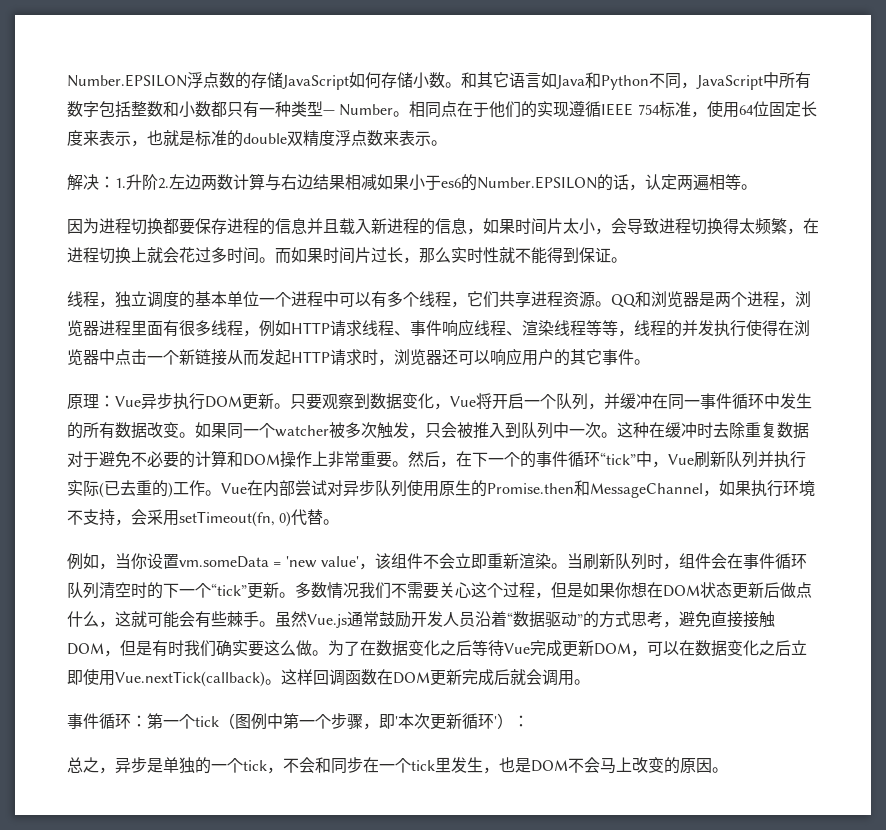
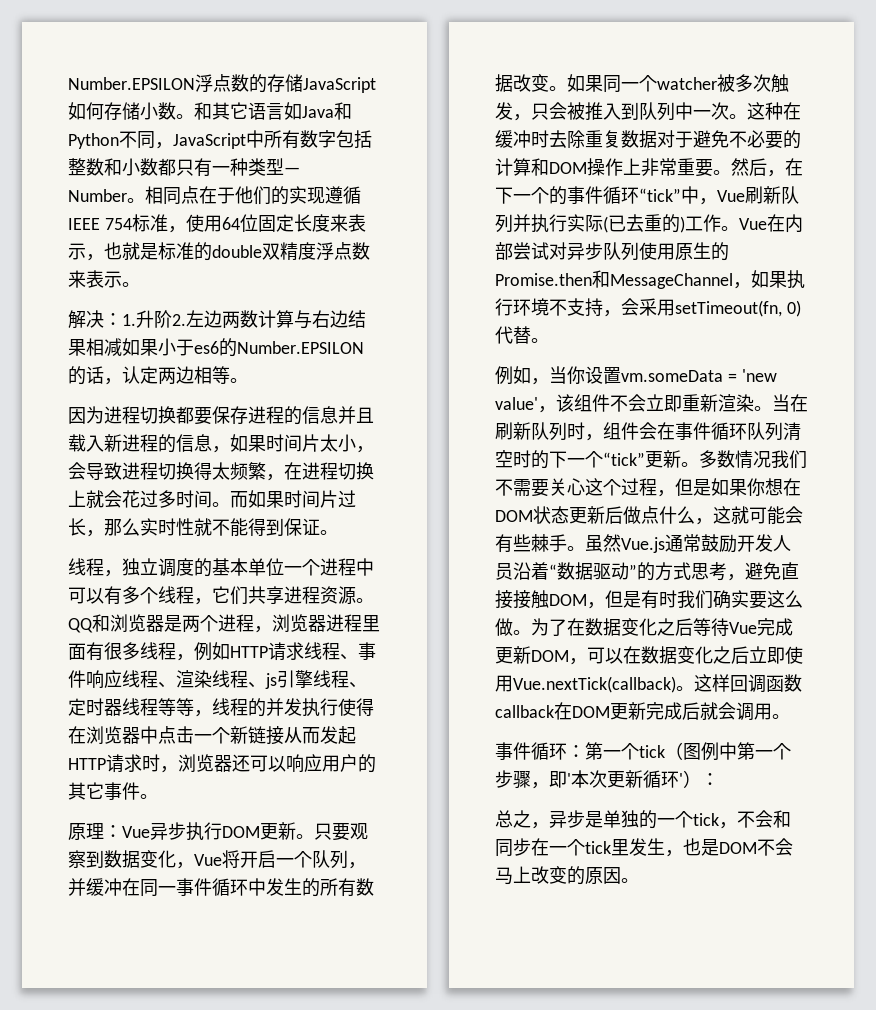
- 解决：1.升阶2.左边两数计算与右边结果相减如果小于es6的Number.EPSILON的话，认定两遍相等。
+ 解决：1.升阶2.左边两数计算与右边结果相减如果小于es6的Number.EPSILON的话，认定两边相等。
- QQ和浏览器是两个进程，浏览器进程里面有很多线程，例如HTTP请求线程、事件响应线程、渲染线程等等，线程的并发执行使得在浏览器中点击一个新链接从而发起HTTP请求时，浏览器还可以响应用户的其它事件。
+ QQ和浏览器是两个进程，浏览器进程里面有很多线程，例如HTTP请求线程、事件响应线程、渲染线程、js引擎线程、定时器线程等等，线程的并发执行使得在浏览器中点击一个新链接从而发起HTTP请求时，浏览器还可以响应用户的其它事件。
- 当刷新队列时，组件会在事件循环队列清空时的下一个“tick”更新。
+ 当在刷新队列时，组件会在事件循环队列清空时的下一个“tick”更新。
- 这样回调函数在DOM更新完成后就会调用。
+ 这样回调函数callback在DOM更新完成后就会调用。

